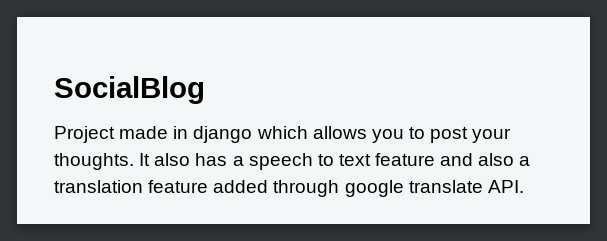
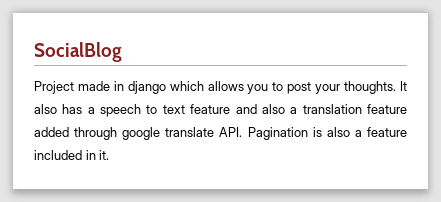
- It also has a speech to text feature and also a translation feature added through google translate API.
+ It also has a speech to text feature and also a translation feature added through google translate API. Pagination is also a feature included in it.

